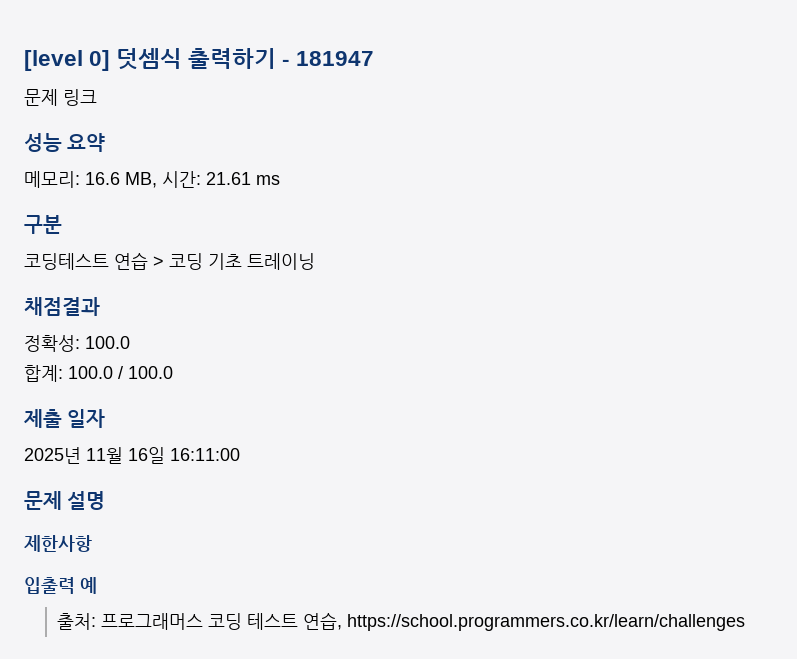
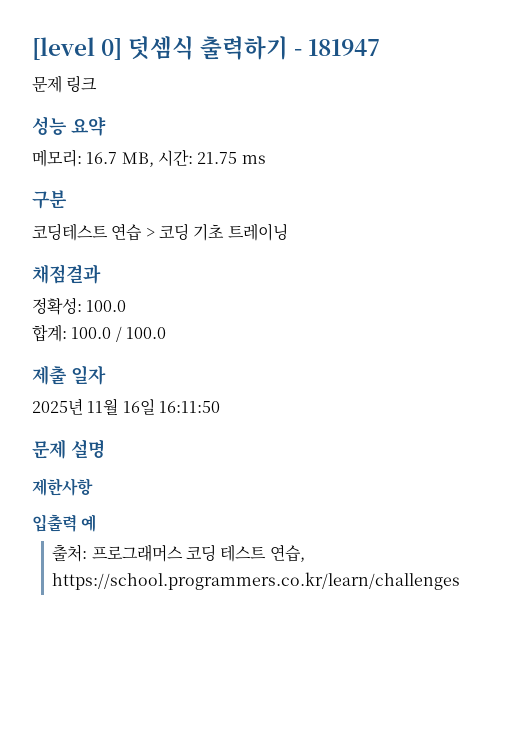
- 메모리: 16.6 MB, 시간: 21.61 ms
+ 메모리: 16.7 MB, 시간: 21.75 ms
- 2025년 11월 16일 16:11:00
+ 2025년 11월 16일 16:11:50

